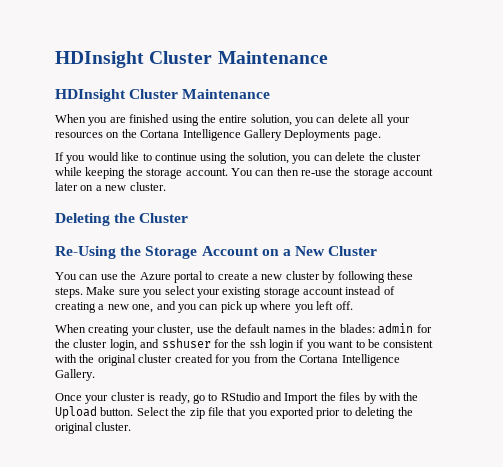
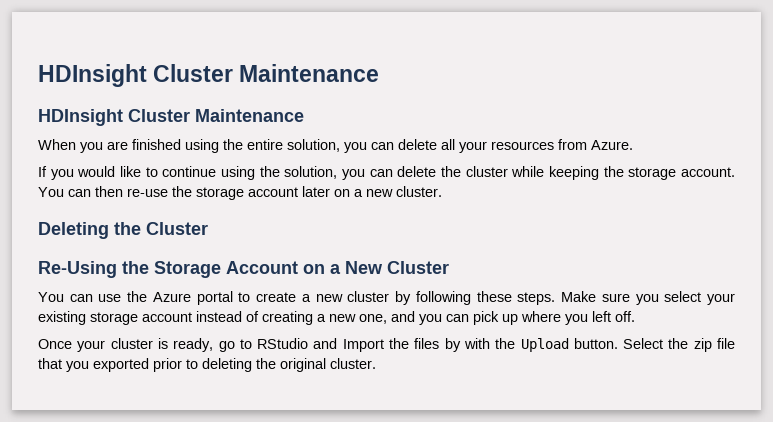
- When you are finished using the entire solution, you can delete all your resources on the Cortana Intelligence Gallery Deployments page.
+ When you are finished using the entire solution, you can delete all your resources from Azure.
- When creating your cluster, use the default names in the blades: admin for the cluster login, and sshuser for the ssh login if you want to be consistent with the original cluster created for you from the Cortana Intelligence Gallery.

